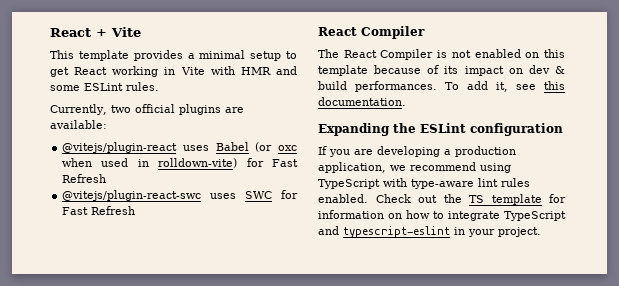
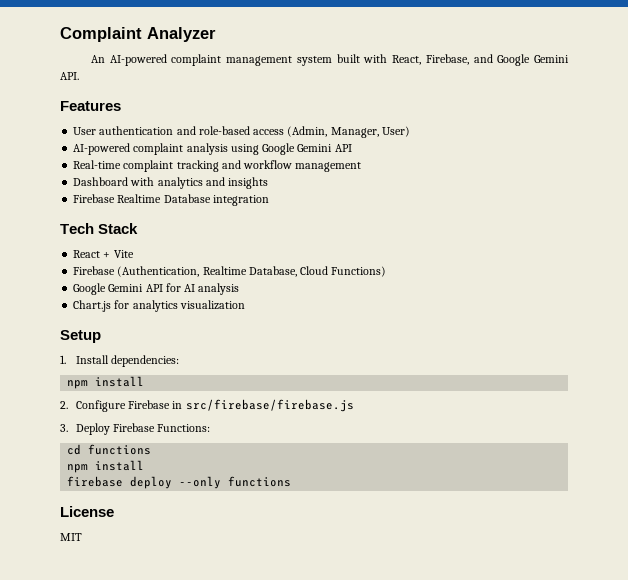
+ Complaint Analyzer
+ An AI-powered complaint management system built with React, Firebase, and Google Gemini API.
+ Features
+ User authentication and role-based access (Admin, Manager, User)
+ AI-powered complaint analysis using Google Gemini API
+ Real-time complaint tracking and workflow management
+ Dashboard with analytics and insights
+ Firebase Realtime Database integration
+ Tech Stack
  React + Vite
- This template provides a minimal setup to get React working in Vite with HMR and some ESLint rules.
- Currently, two official plugins are available:
- @vitejs/plugin-react uses Babel (or oxc when used in rolldown-vite) for Fast Refresh
- @vitejs/plugin-react-swc uses SWC for Fast Refresh
- React Compiler
- The React Compiler is not enabled on this template because of its impact on dev & build performances. To add it, see this documentation.
- Expanding the ESLint configuration
- If you are developing a production application, we recommend using TypeScript with type-aware lint rules enabled. Check out the TS template for information on how to integrate TypeScript and typescript-eslint in your project.
+ Firebase (Authentication, Realtime Database, Cloud Functions)
+ Google Gemini API for AI analysis
+ Chart.js for analytics visualization
+ Setup
+ 1. Install dependencies:
+ npm install
+ 2. Configure Firebase in src/firebase/firebase.js
+ 3. Deploy Firebase Functions:
+ cd functions
+ npm install
+ firebase deploy --only functions
+ License
+ MIT

